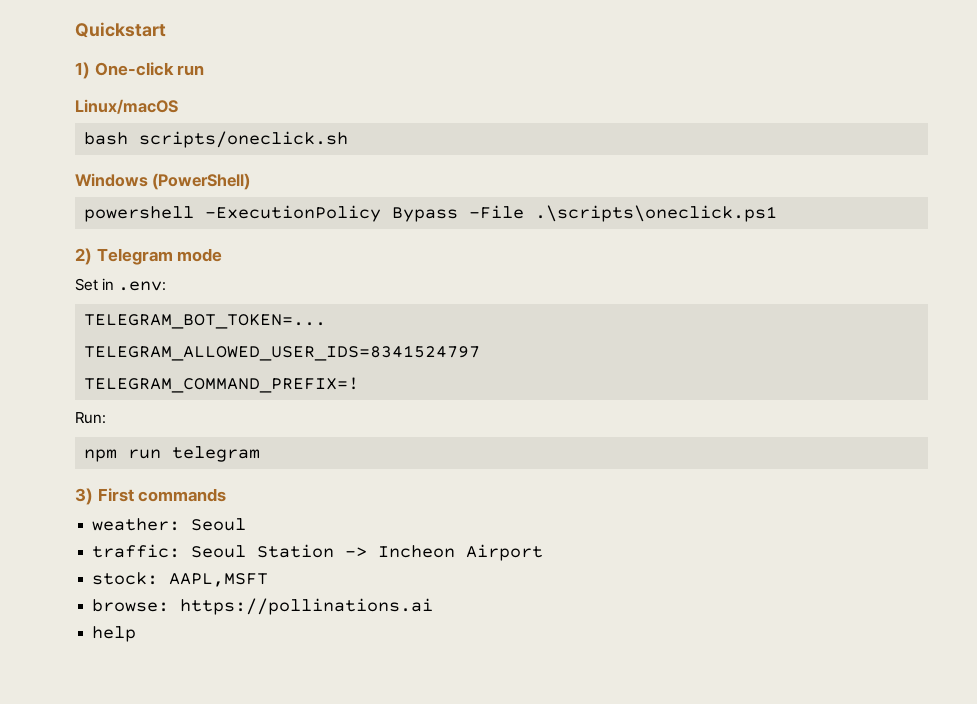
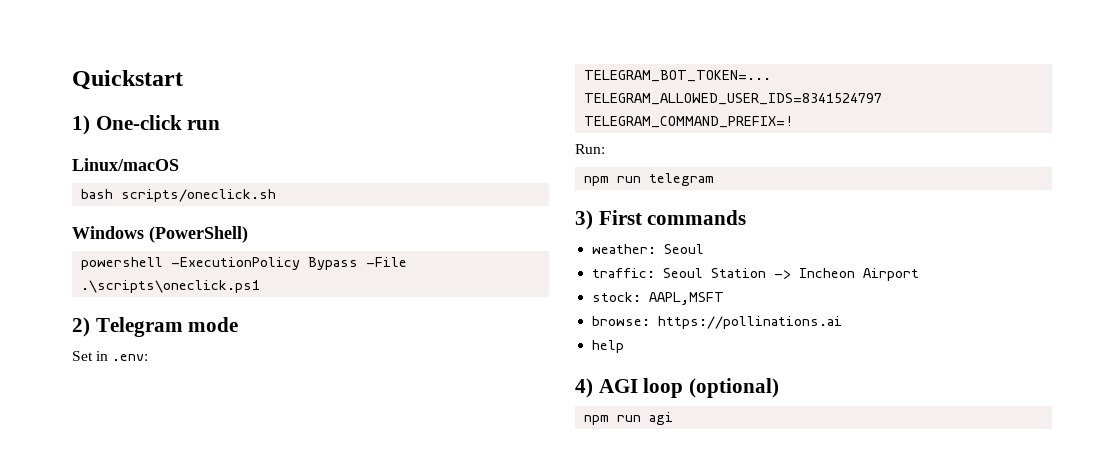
+ 4) AGI loop (optional)
+ npm run agi

